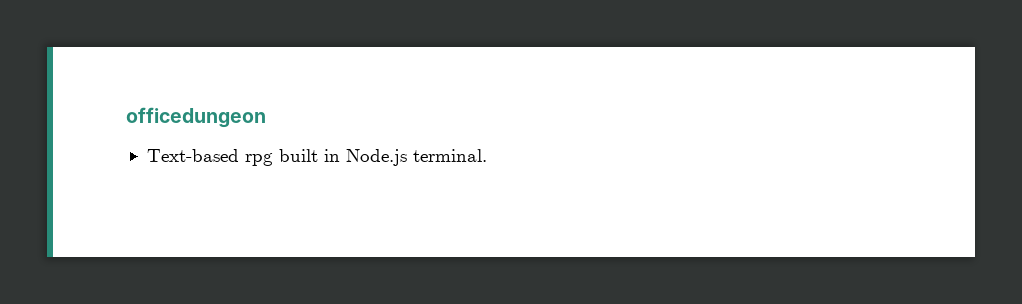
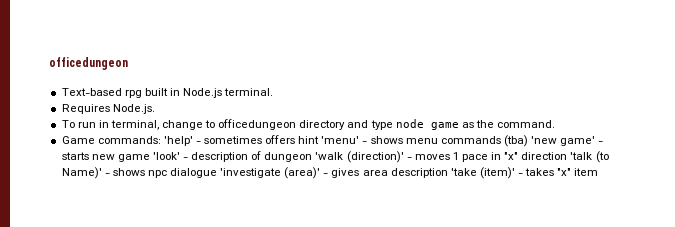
+ Requires Node.js.
+ To run in terminal, change to officedungeon directory and type node game as the command.
+ Game commands: 'help' - sometimes offers hint 'menu' - shows menu commands (tba) 'new game' - starts new game 'look' - description of dungeon 'walk (direction)' - moves 1 pace in "x" direction 'talk (to Name)' - shows npc dialogue 'investigate (area)' - gives area description 'take (item)' - takes "x" item

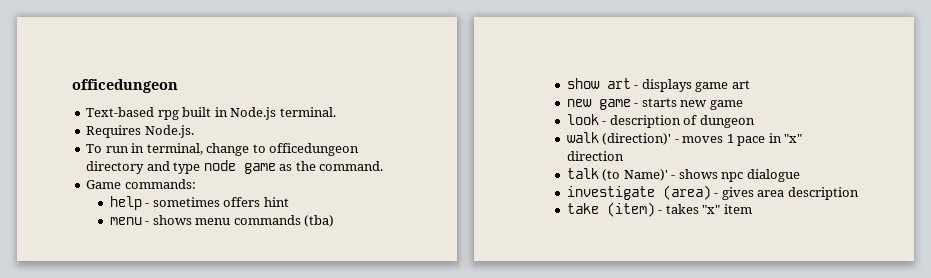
- Game commands: 'help' - sometimes offers hint 'menu' - shows menu commands (tba) 'new game' - starts new game 'look' - description of dungeon 'walk (direction)' - moves 1 pace in "x" direction 'talk (to Name)' - shows npc dialogue 'investigate (area)' - gives area description 'take (item)' - takes "x" item
+ Game commands:
+ help - sometimes offers hint
+ menu - shows menu commands (tba)
+ show art - displays game art
+ new game - starts new game
+ look - description of dungeon
+ walk (direction)' - moves 1 pace in "x" direction
+ talk (to Name)' - shows npc dialogue
+ investigate (area) - gives area description
+ take (item) - takes "x" item

